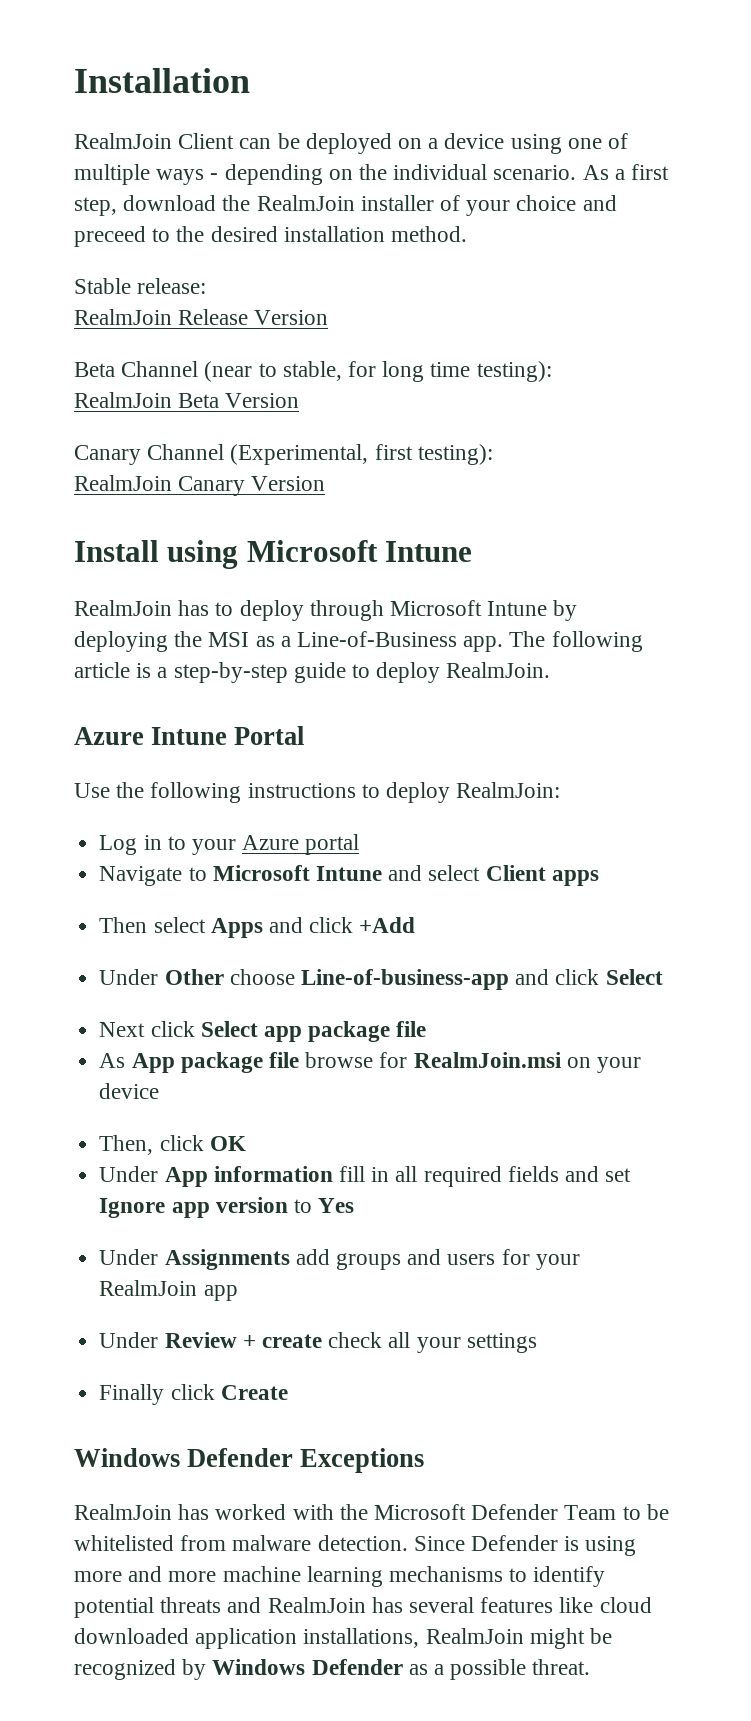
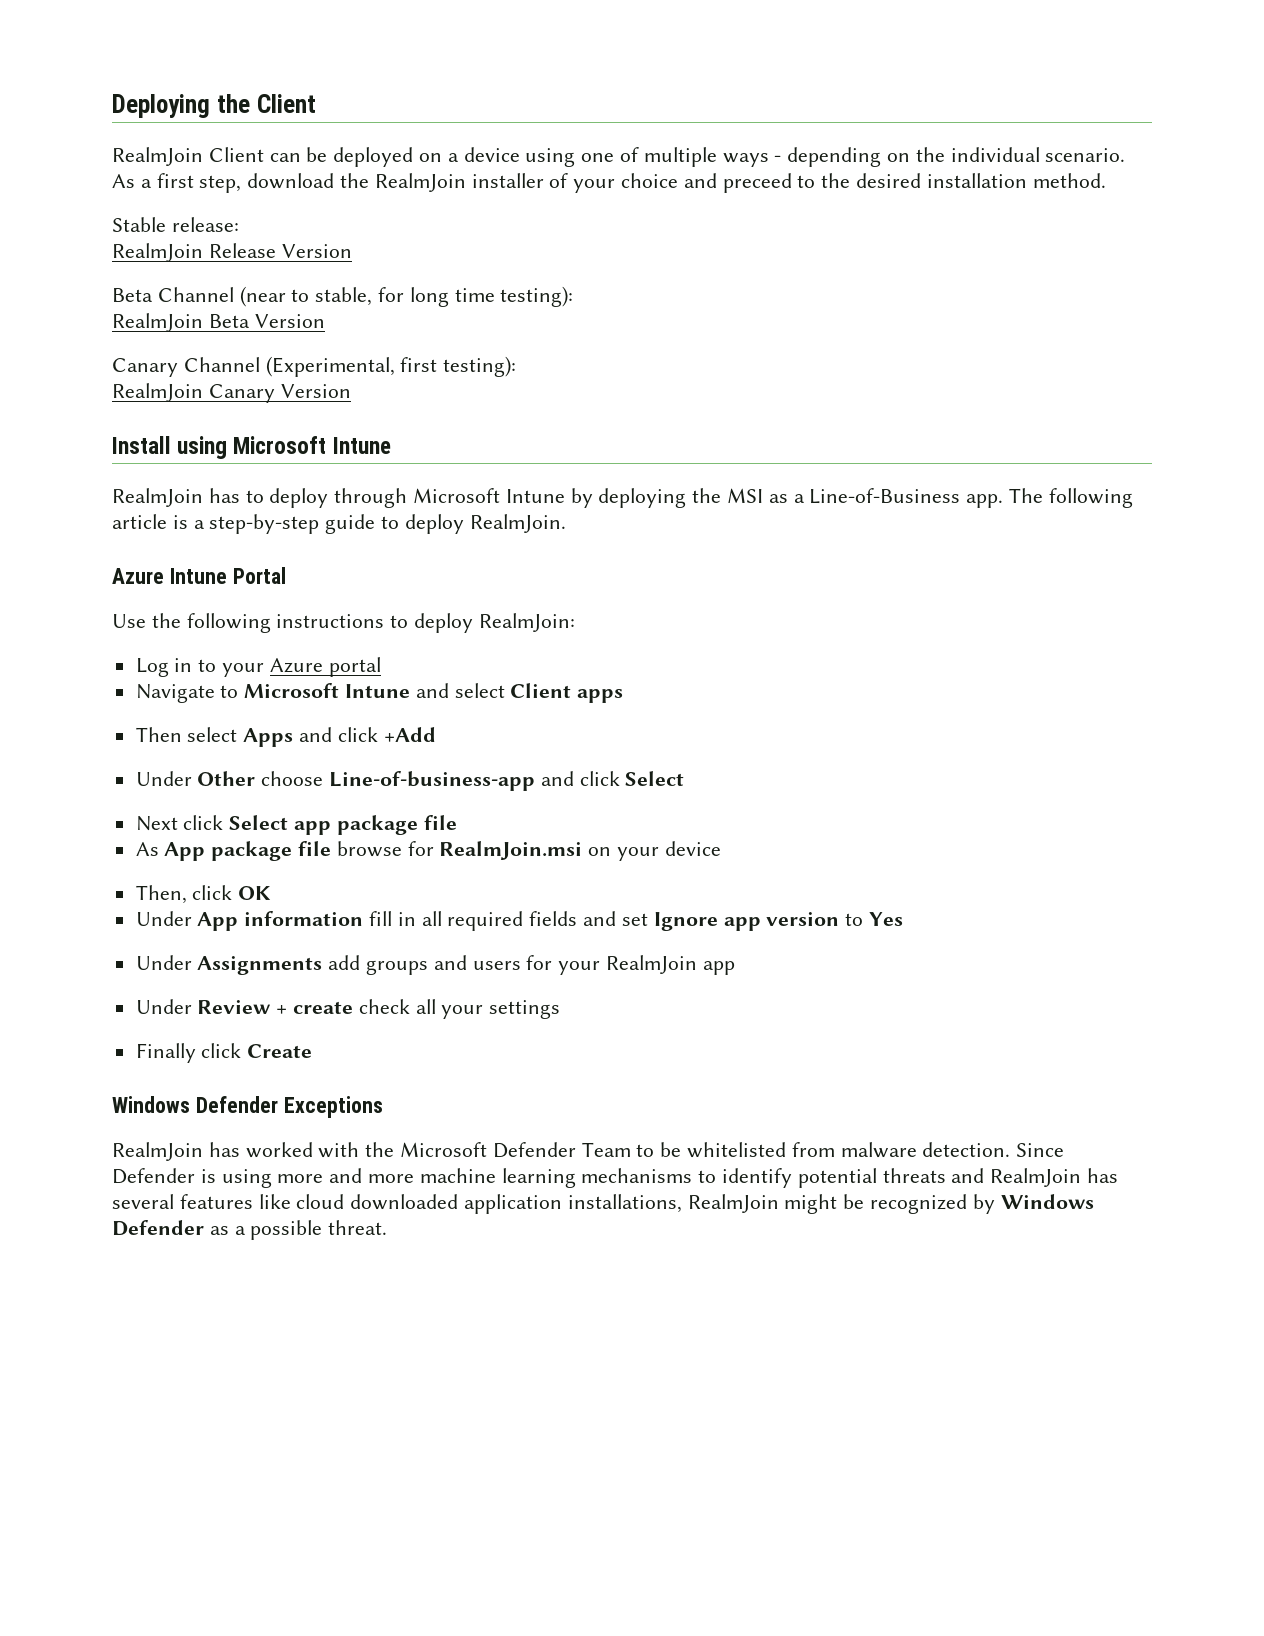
- Installation
+ Deploying the Client

